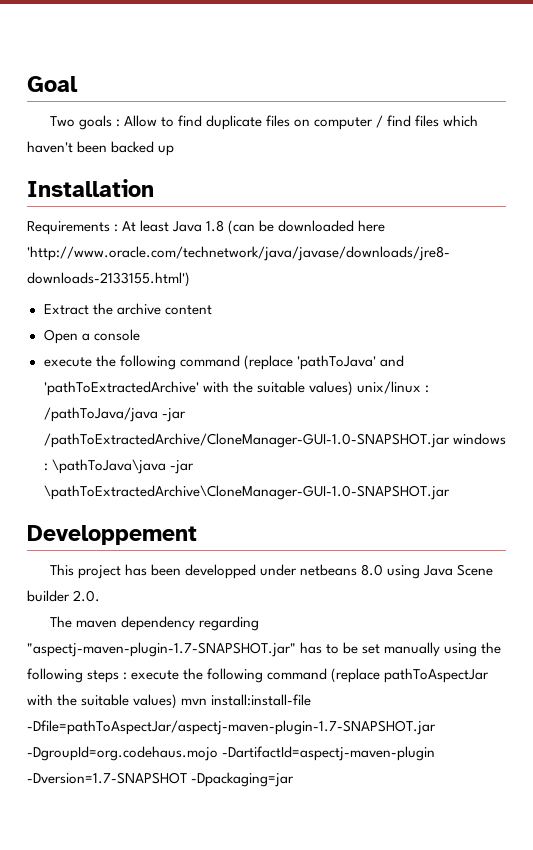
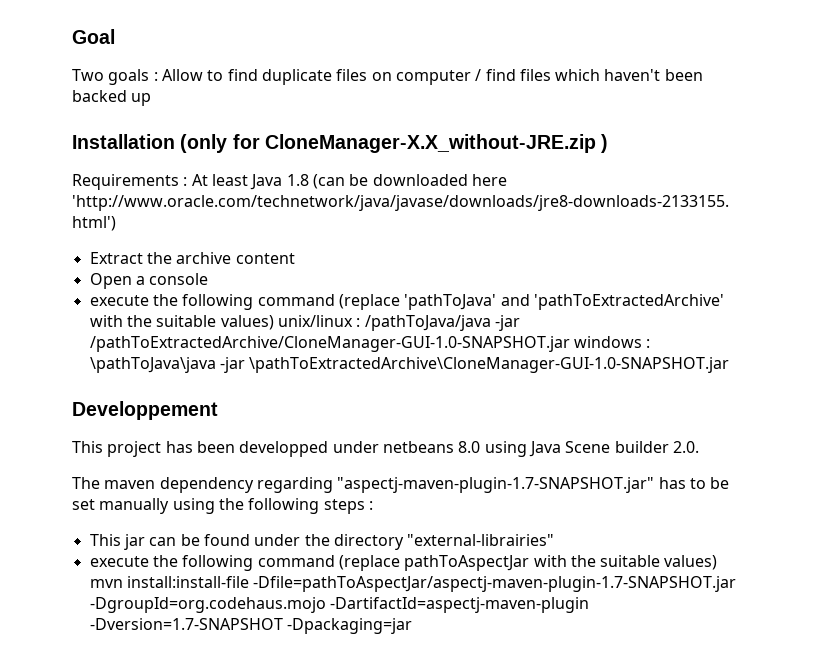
- Installation
+ Installation (only for CloneManager-X.X_without-JRE.zip )
- The maven dependency regarding "aspectj-maven-plugin-1.7-SNAPSHOT.jar" has to be set manually using the following steps : execute the following command (replace pathToAspectJar with the suitable values) mvn install:install-file -Dfile=pathToAspectJar/aspectj-maven-plugin-1.7-SNAPSHOT.jar -DgroupId=org.codehaus.mojo -DartifactId=aspectj-maven-plugin -Dversion=1.7-SNAPSHOT -Dpackaging=jar
+ The maven dependency regarding "aspectj-maven-plugin-1.7-SNAPSHOT.jar" has to be set manually using the following steps :
+ This jar can be found under the directory "external-librairies"
+ execute the following command (replace pathToAspectJar with the suitable values) mvn install:install-file -Dfile=pathToAspectJar/aspectj-maven-plugin-1.7-SNAPSHOT.jar -DgroupId=org.codehaus.mojo -DartifactId=aspectj-maven-plugin -Dversion=1.7-SNAPSHOT -Dpackaging=jar

